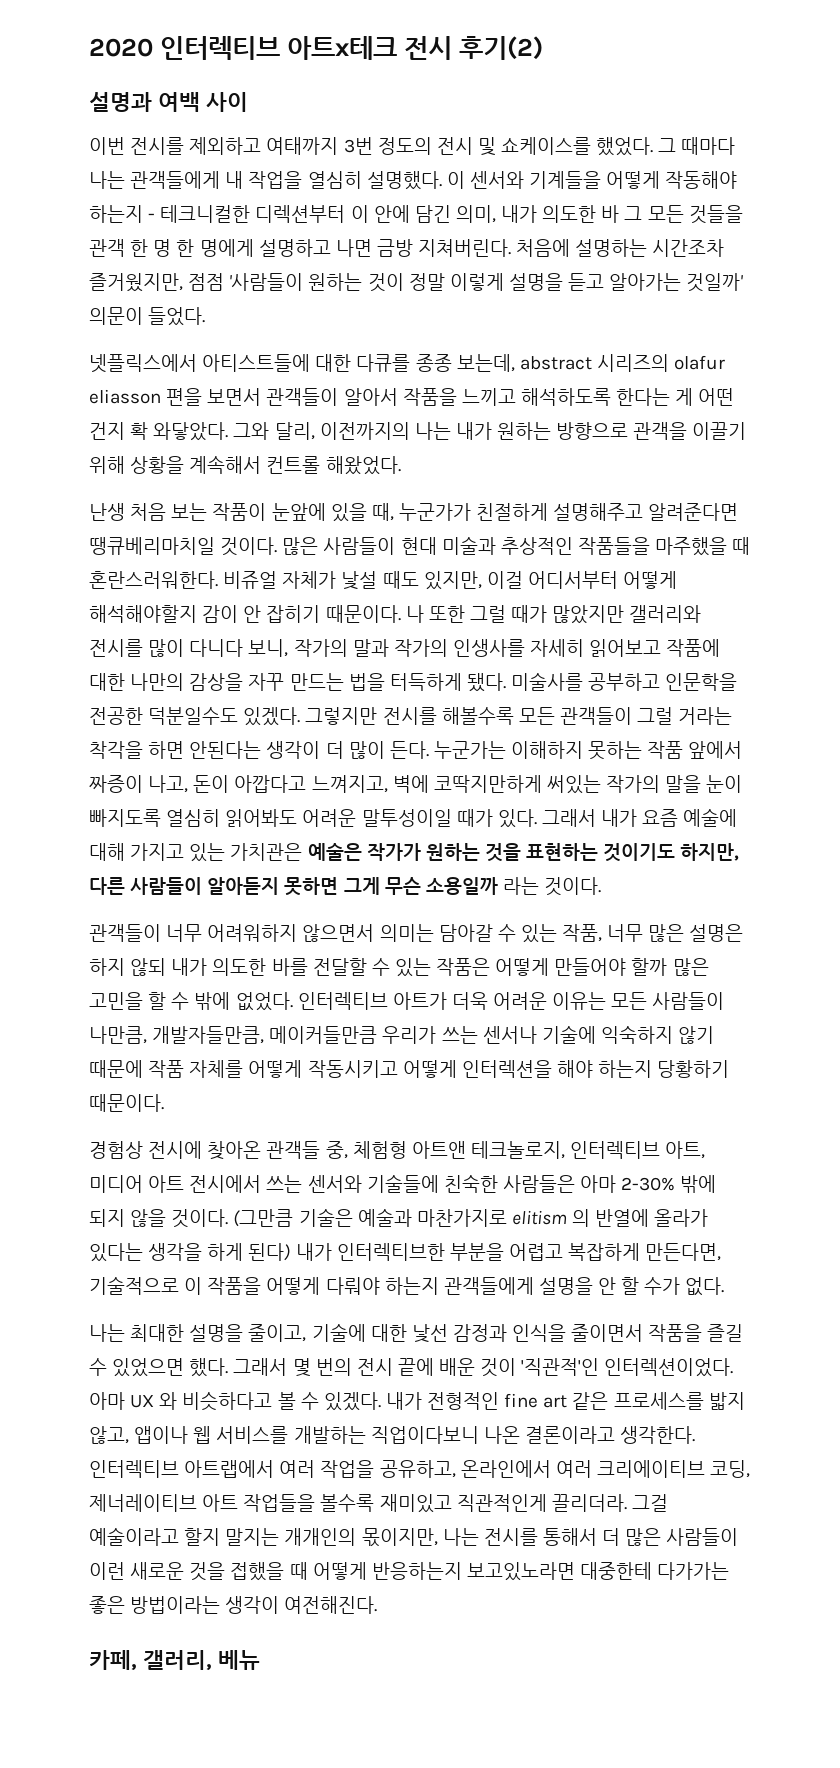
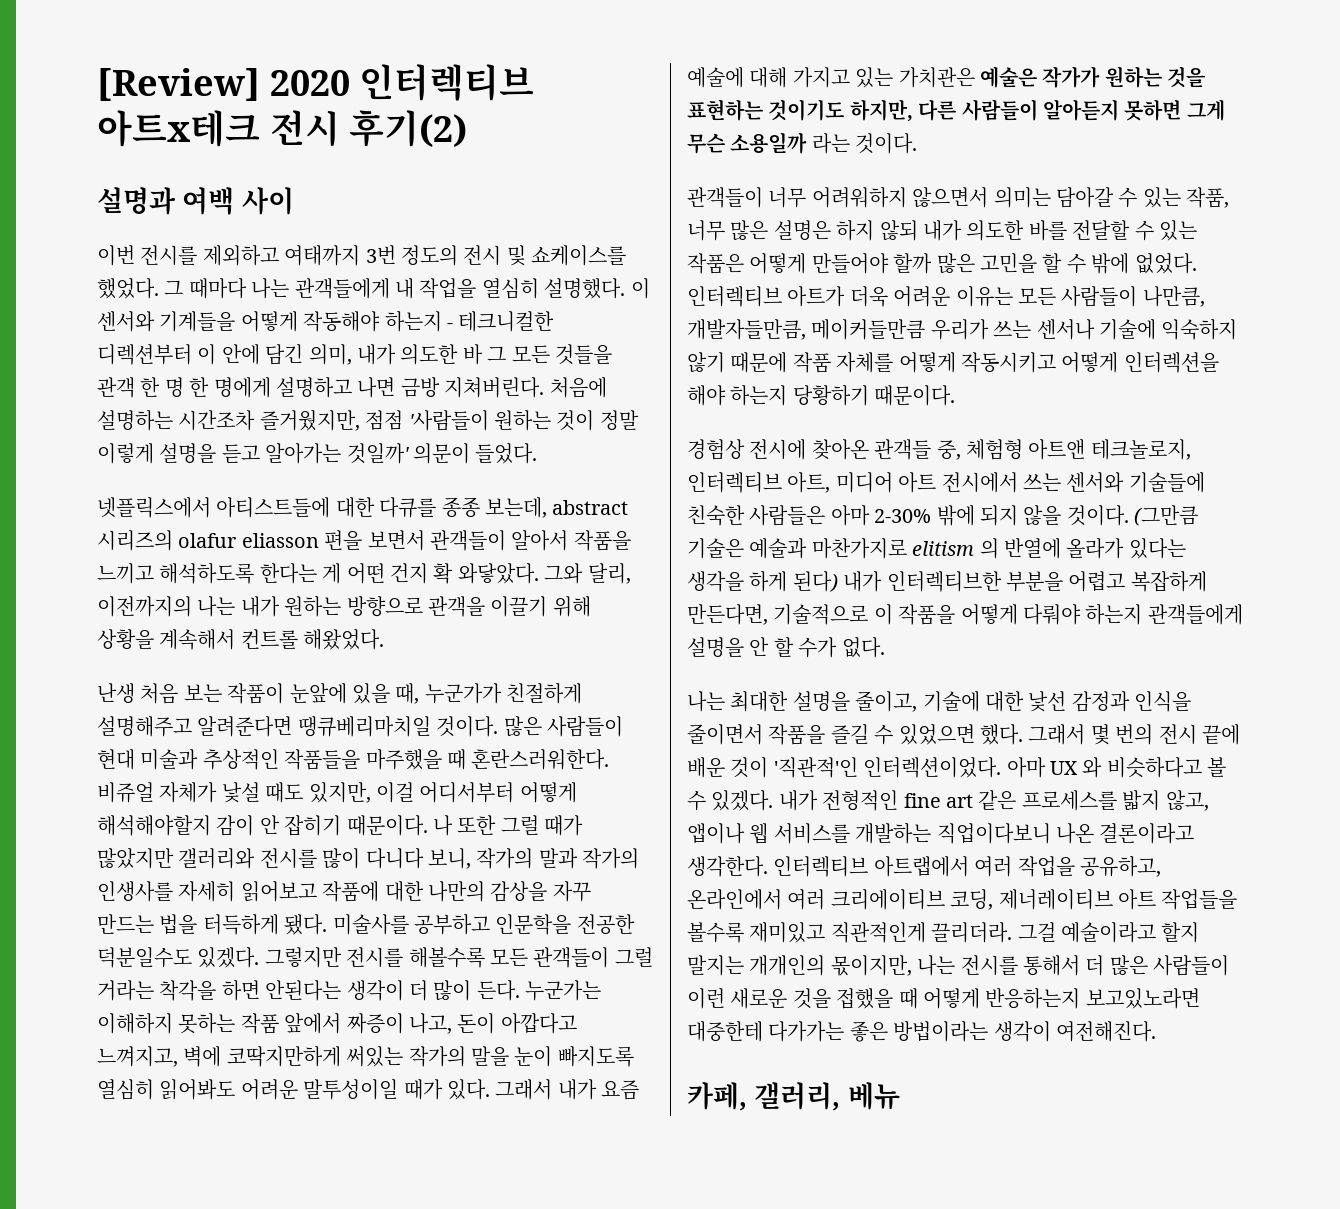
- 2020 인터렉티브 아트x테크 전시 후기(2)
+ [Review] 2020 인터렉티브 아트x테크 전시 후기(2)

